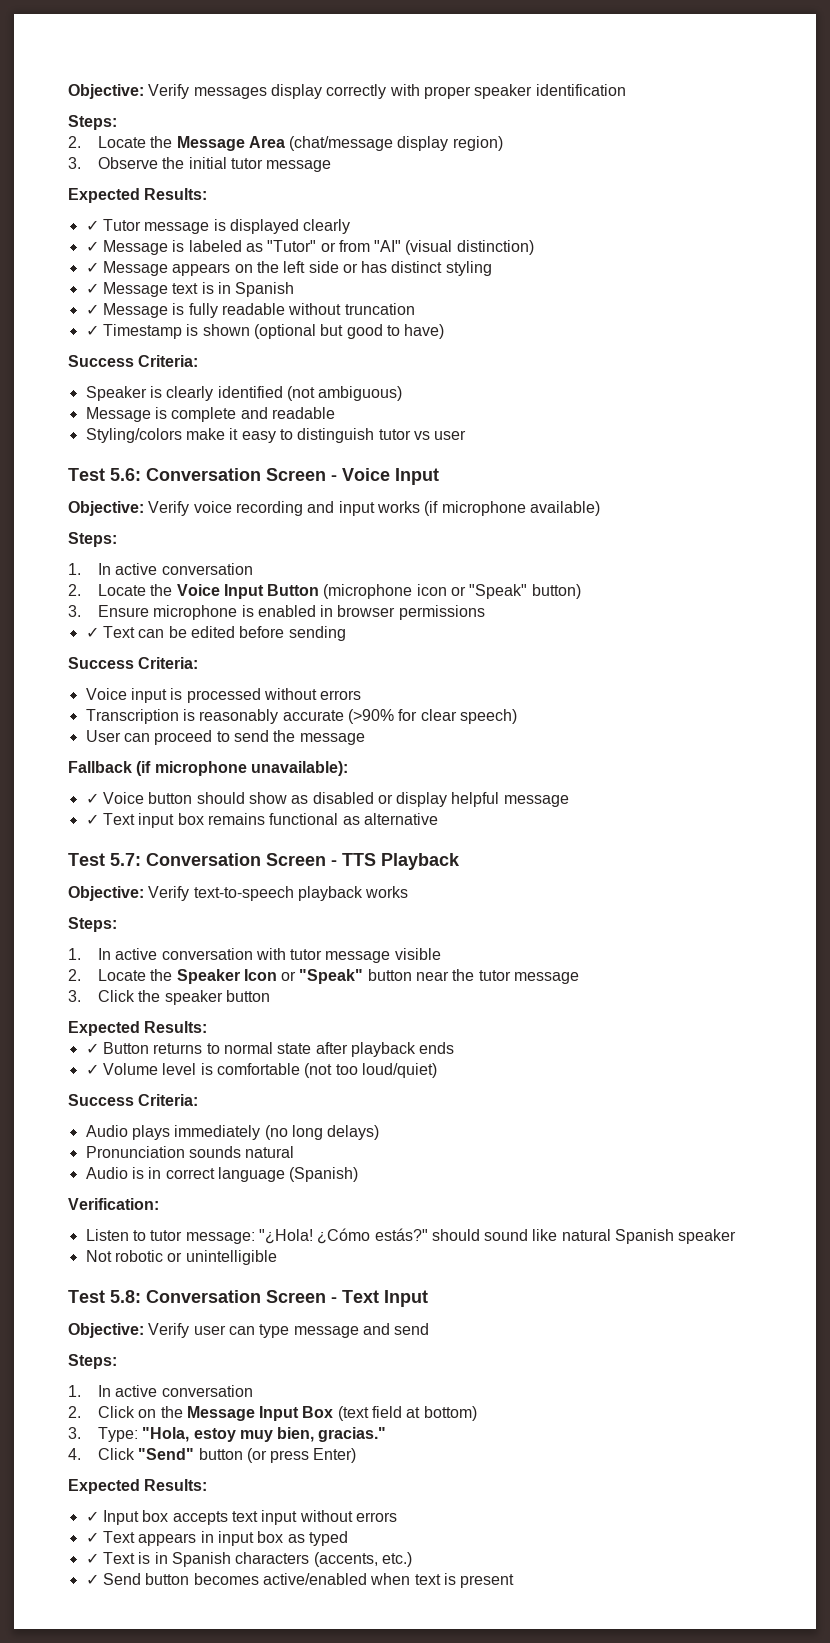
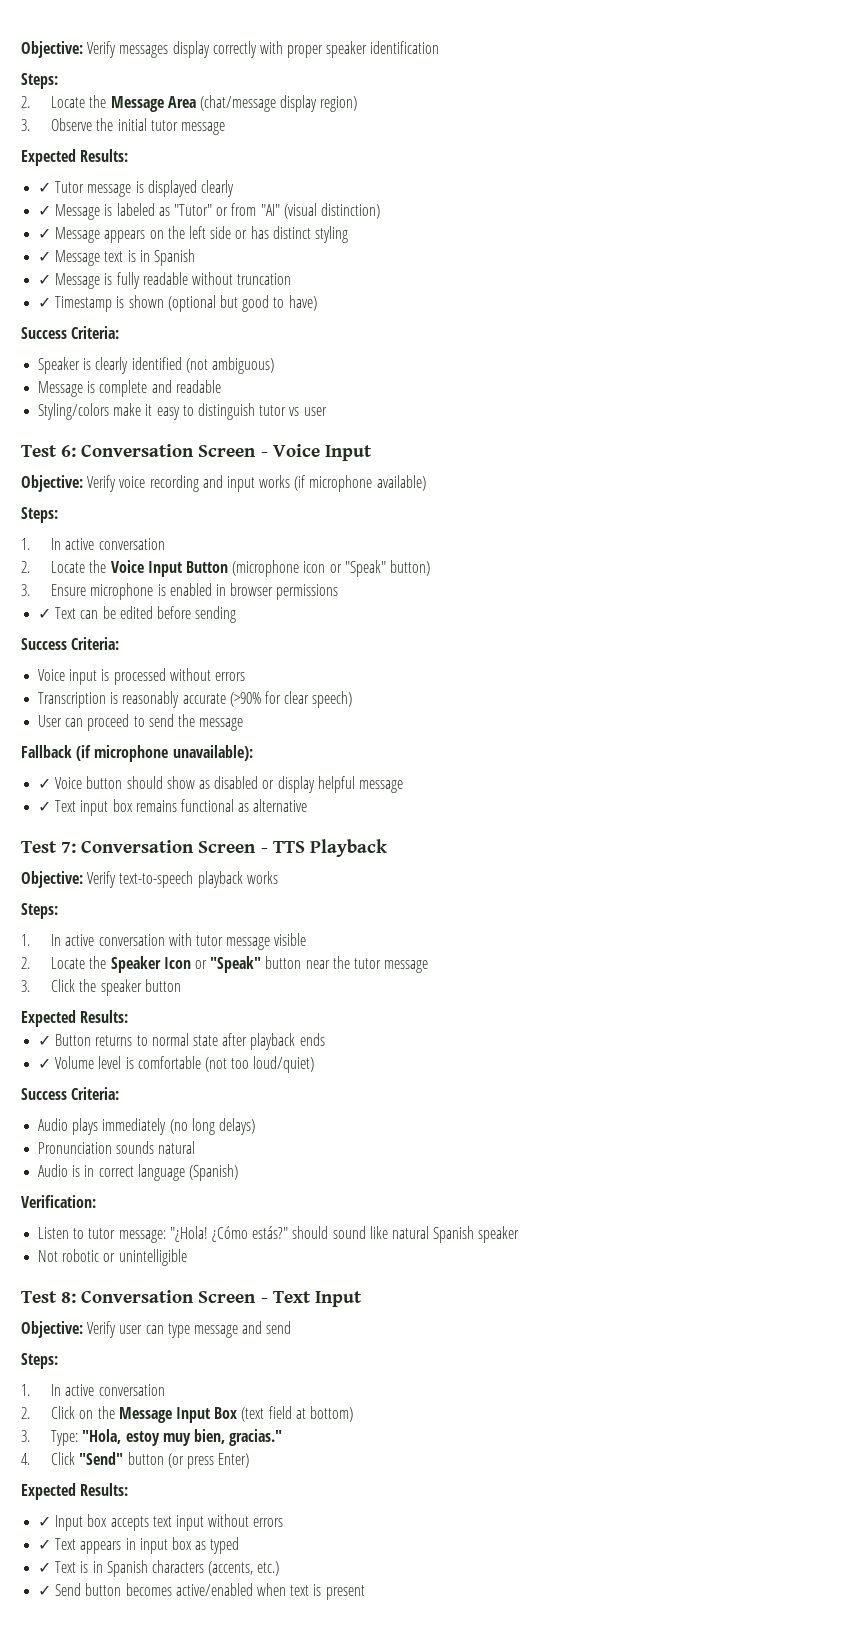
- Test 5.6: Conversation Screen - Voice Input
+ Test 6: Conversation Screen - Voice Input
- Test 5.7: Conversation Screen - TTS Playback
+ Test 7: Conversation Screen - TTS Playback
- Test 5.8: Conversation Screen - Text Input
+ Test 8: Conversation Screen - Text Input

